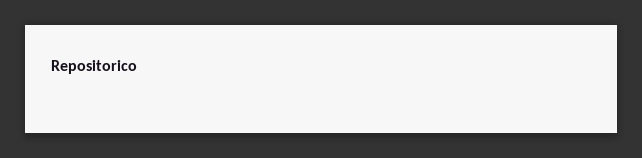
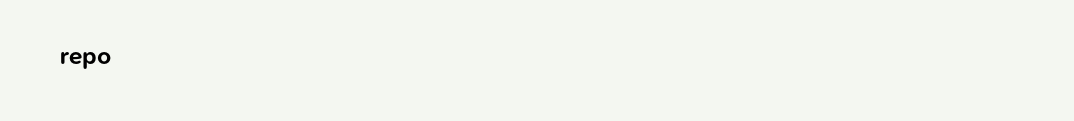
- Repositorico
+ repo

